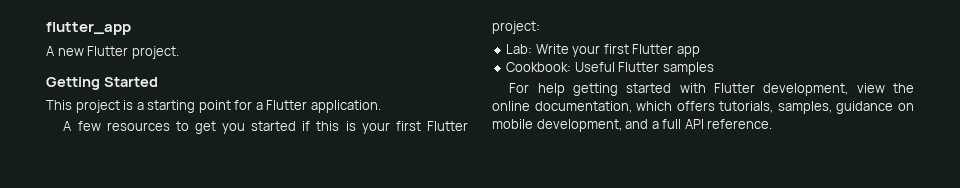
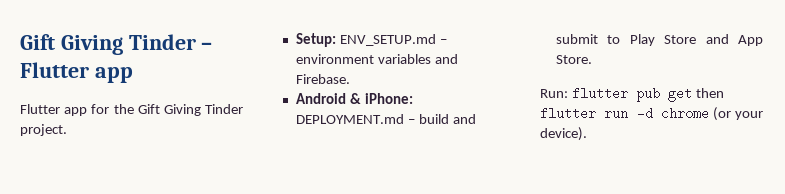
- flutter_app
- A new Flutter project.
- Getting Started
- This project is a starting point for a Flutter application.
- A few resources to get you started if this is your first Flutter project:
- Lab: Write your first Flutter app
- Cookbook: Useful Flutter samples
- For help getting started with Flutter development, view the online documentation, which offers tutorials, samples, guidance on mobile development, and a full API reference.
+ Gift Giving Tinder – Flutter app
+ Flutter app for the Gift Giving Tinder project.
+ Setup: ENV_SETUP.md – environment variables and Firebase.
+ Android & iPhone: DEPLOYMENT.md – build and submit to Play Store and App Store.
+ Run: flutter pub get then flutter run -d chrome (or your device).

